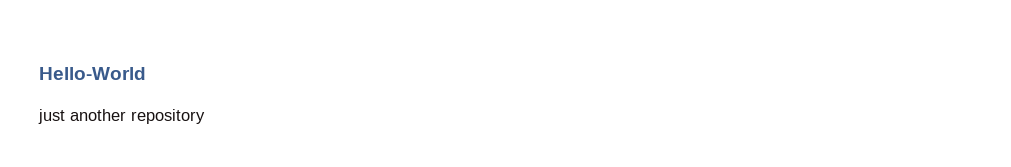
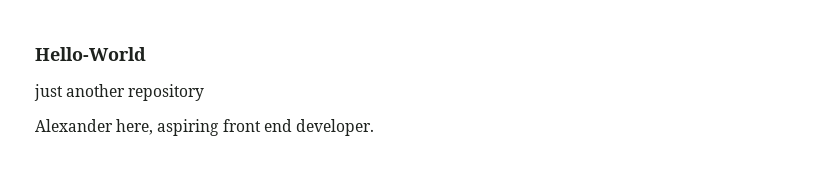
+ Alexander here, aspiring front end developer.

